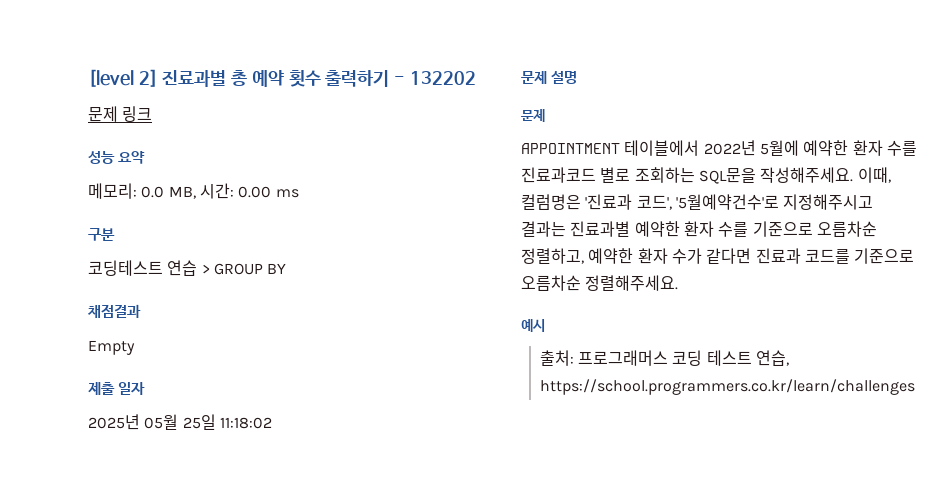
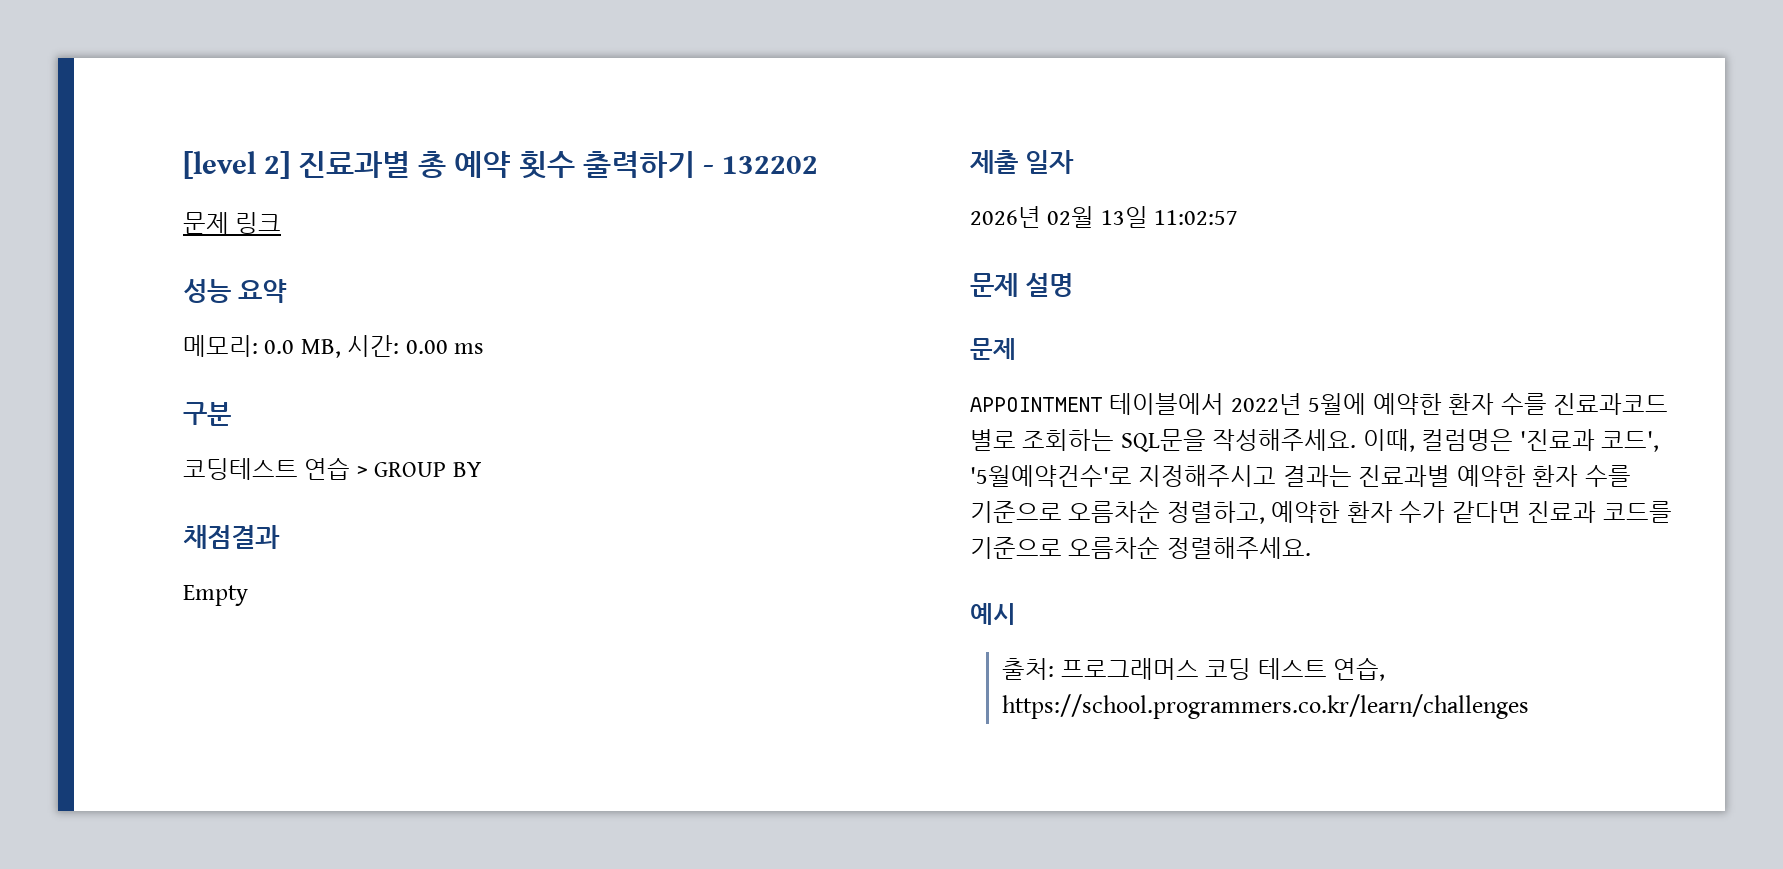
- 2025년 05월 25일 11:18:02
+ 2026년 02월 13일 11:02:57

